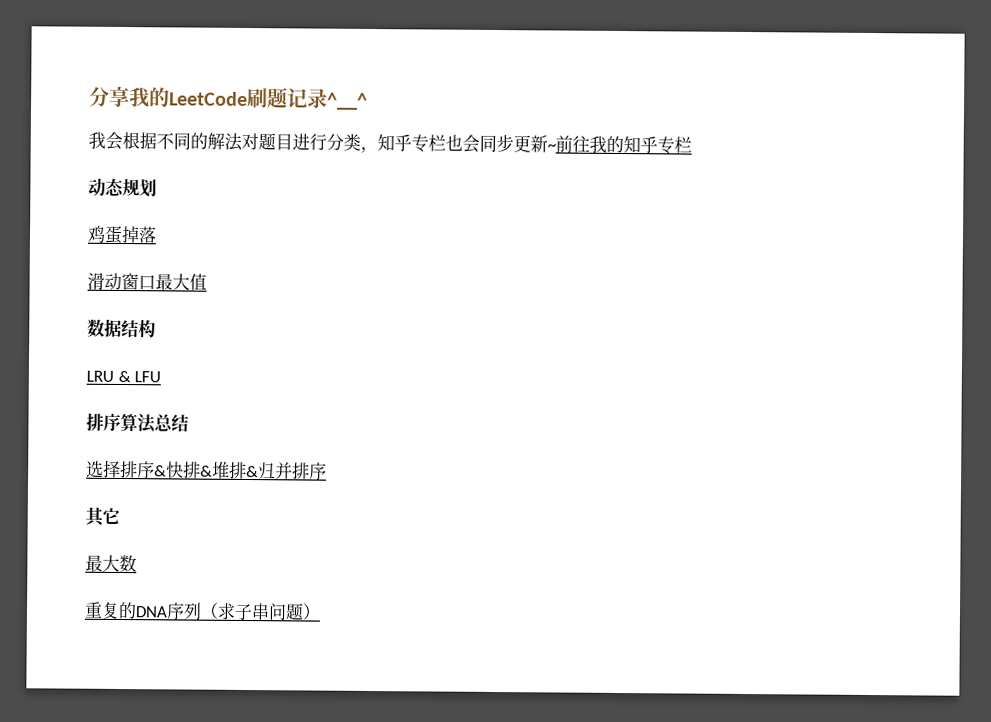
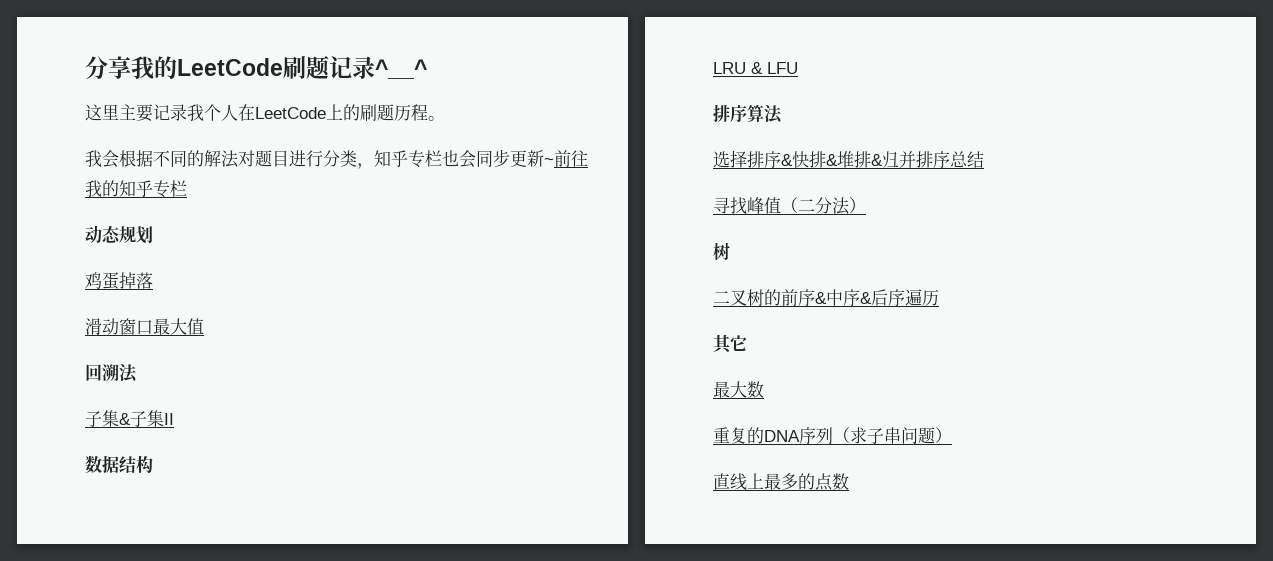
+ 这里主要记录我个人在LeetCode上的刷题历程。
+ 回溯法
+ 子集&子集II
- 排序算法总结
+ 排序算法
- 选择排序&快排&堆排&归并排序
+ 选择排序&快排&堆排&归并排序总结
+ 寻找峰值（二分法）
+ 树
+ 二叉树的前序&中序&后序遍历
+ 直线上最多的点数

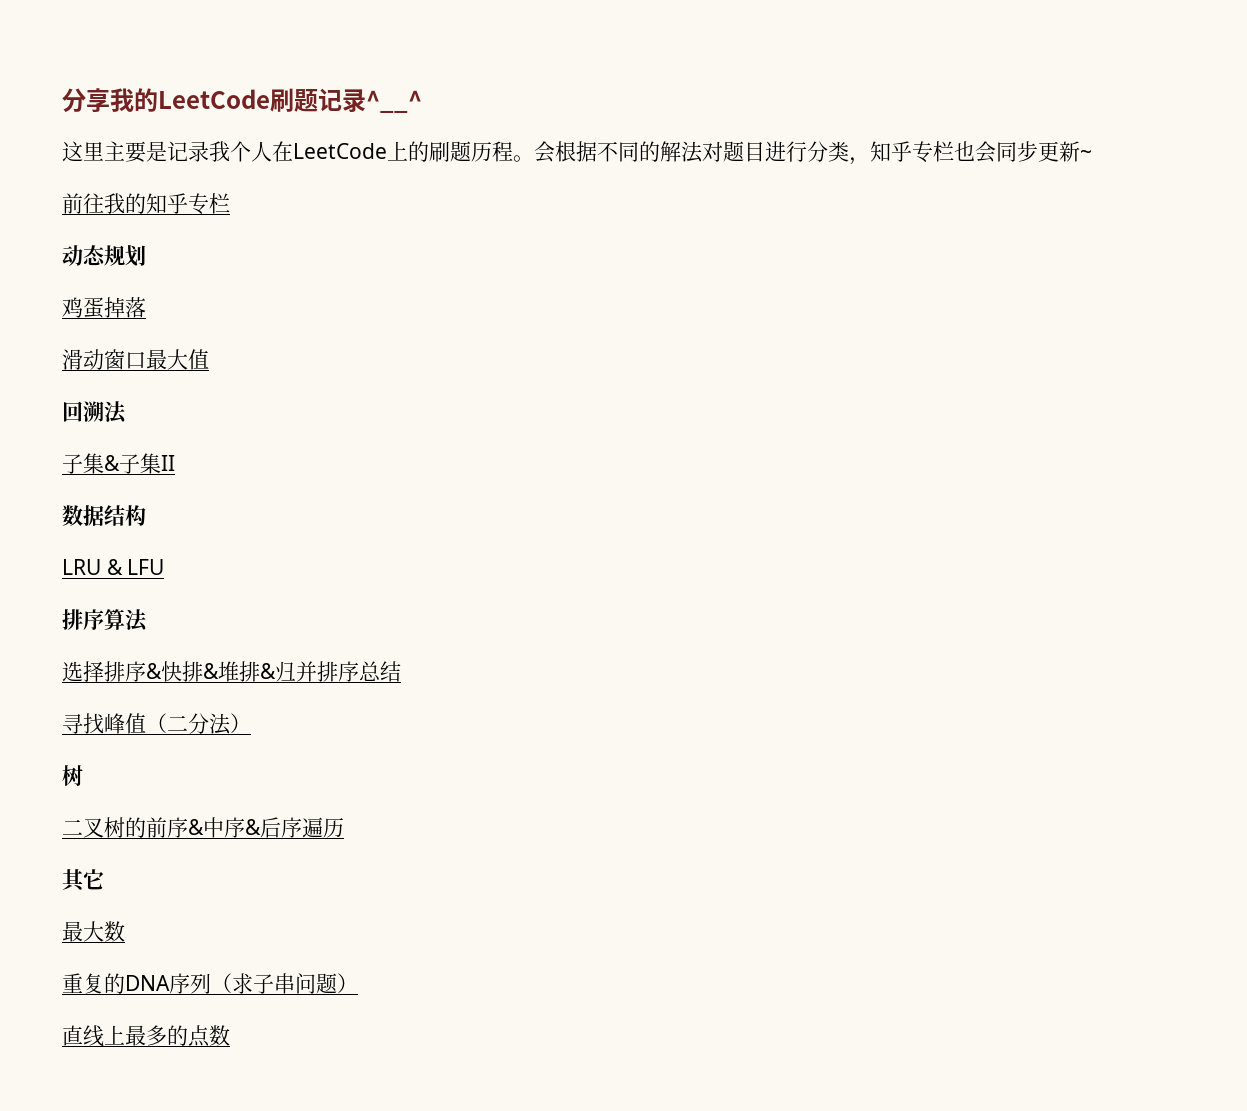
- 这里主要记录我个人在LeetCode上的刷题历程。
- 我会根据不同的解法对题目进行分类，知乎专栏也会同步更新~前往我的知乎专栏
+ 这里主要是记录我个人在LeetCode上的刷题历程。会根据不同的解法对题目进行分类，知乎专栏也会同步更新~
+ 前往我的知乎专栏

